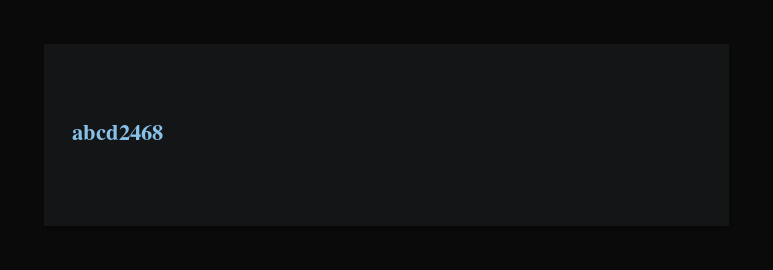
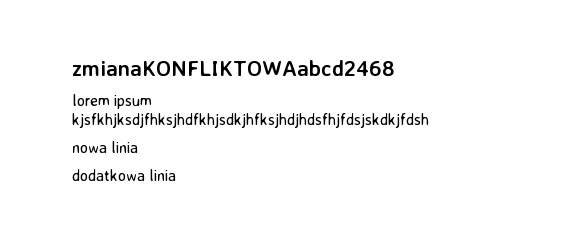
- abcd2468
+ zmianaKONFLIKTOWAabcd2468
+ lorem ipsum kjsfkhjksdjfhksjhdfkhjsdkjhfksjhdjhdsfhjfdsjskdkjfdsh
+ nowa linia
+ dodatkowa linia

